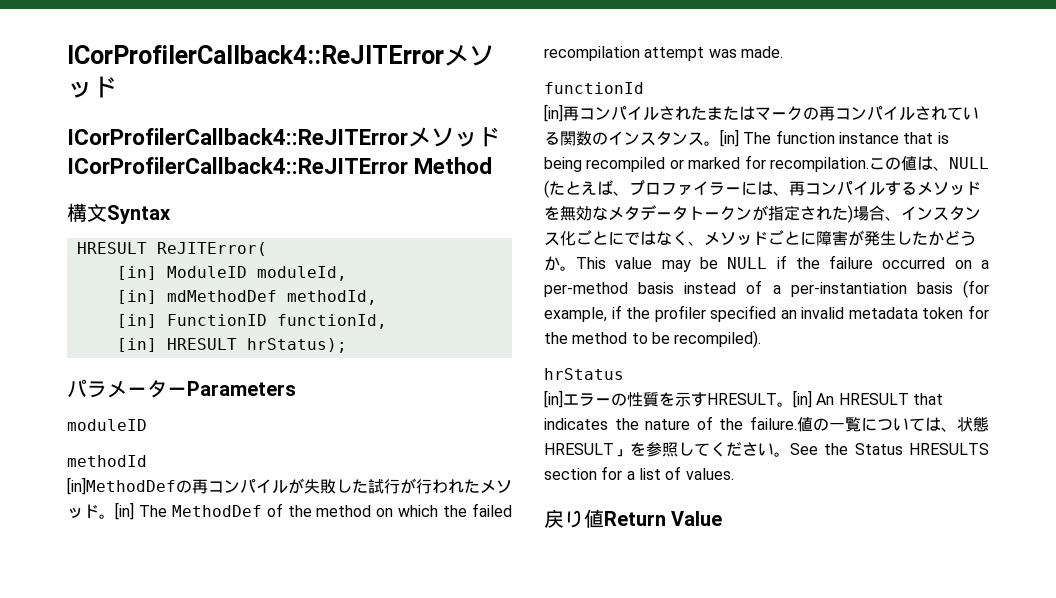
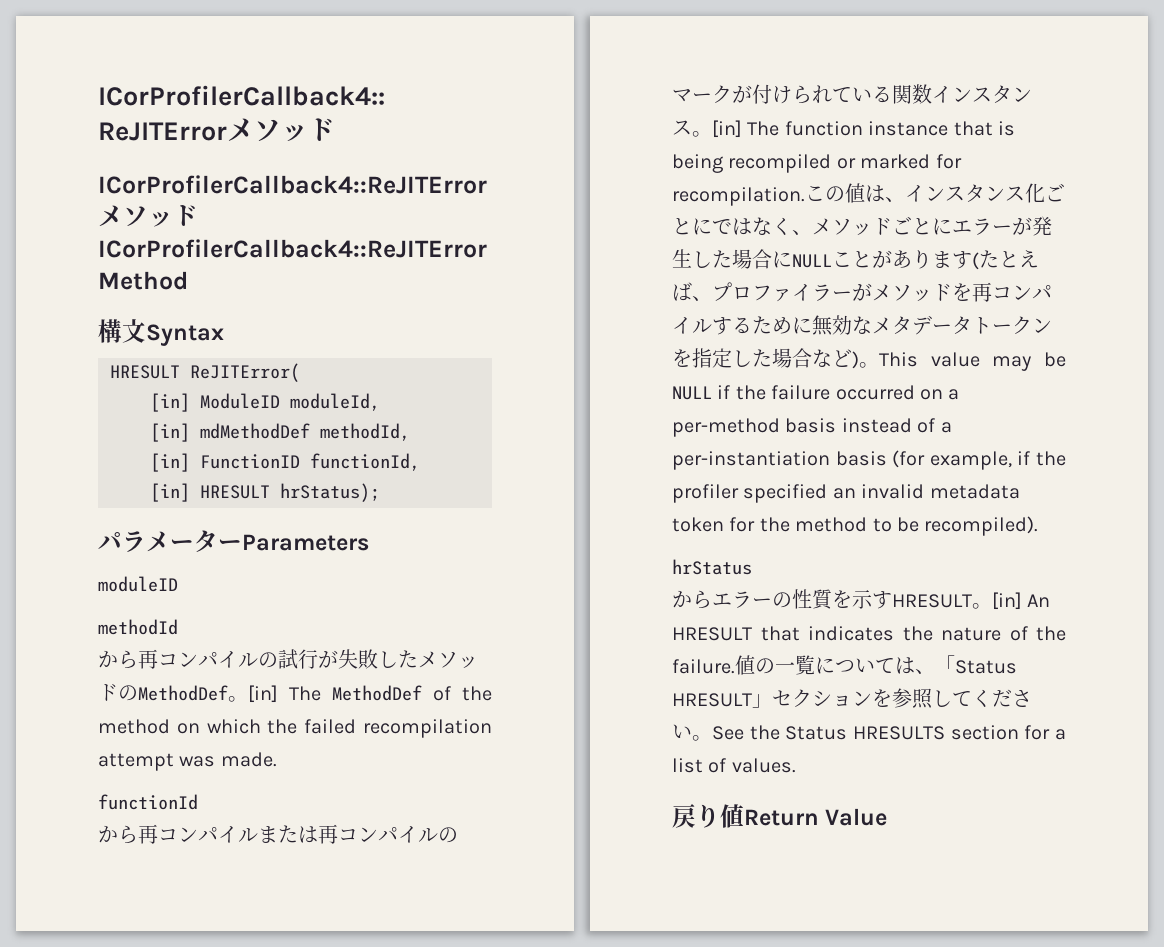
- [in]MethodDefの再コンパイルが失敗した試行が行われたメソッド。
+ から再コンパイルの試行が失敗したメソッドのMethodDef。
- [in]再コンパイルされたまたはマークの再コンパイルされている関数のインスタンス。
+ から再コンパイルまたは再コンパイルのマークが付けられている関数インスタンス。
- この値は、NULL (たとえば、プロファイラーには、再コンパイルするメソッドを無効なメタデータトークンが指定された)場合、インスタンス化ごとにではなく、メソッドごとに障害が発生したかどうか。
+ この値は、インスタンス化ごとにではなく、メソッドごとにエラーが発生した場合にNULLことがあります(たとえば、プロファイラーがメソッドを再コンパイルするために無効なメタデータトークンを指定した場合など)。
- [in]エラーの性質を示すHRESULT。
+ からエラーの性質を示すHRESULT。
- 値の一覧については、状態HRESULT」を参照してください。
+ 値の一覧については、「Status HRESULT」セクションを参照してください。

